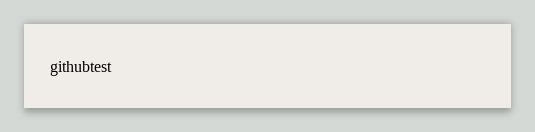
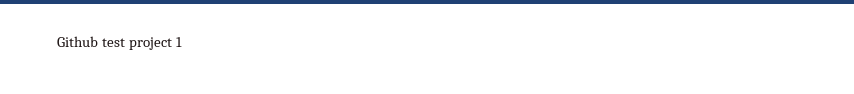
- githubtest
+ Github test project 1

